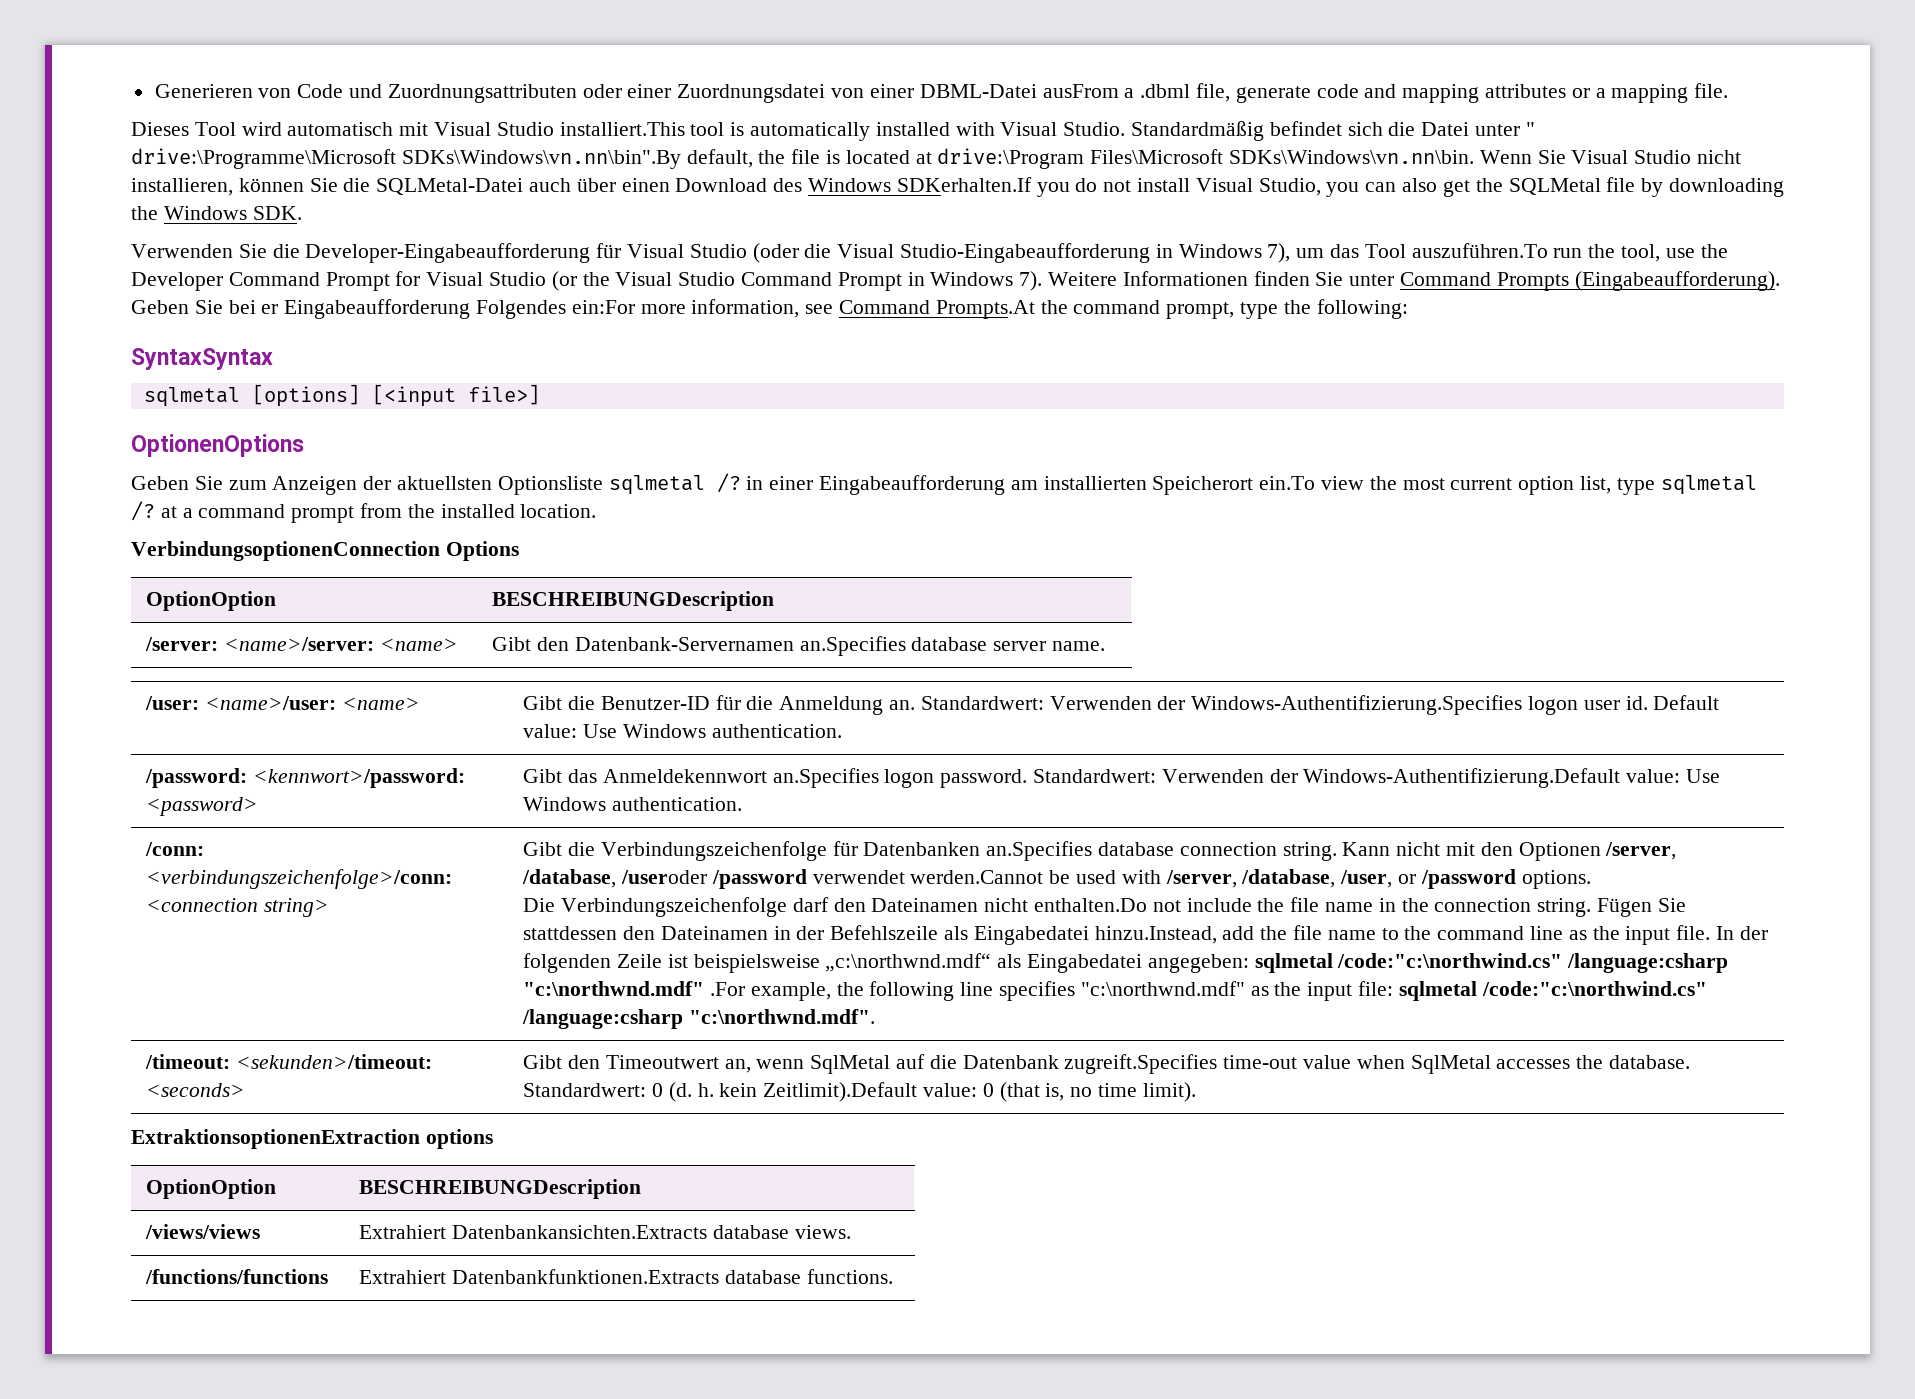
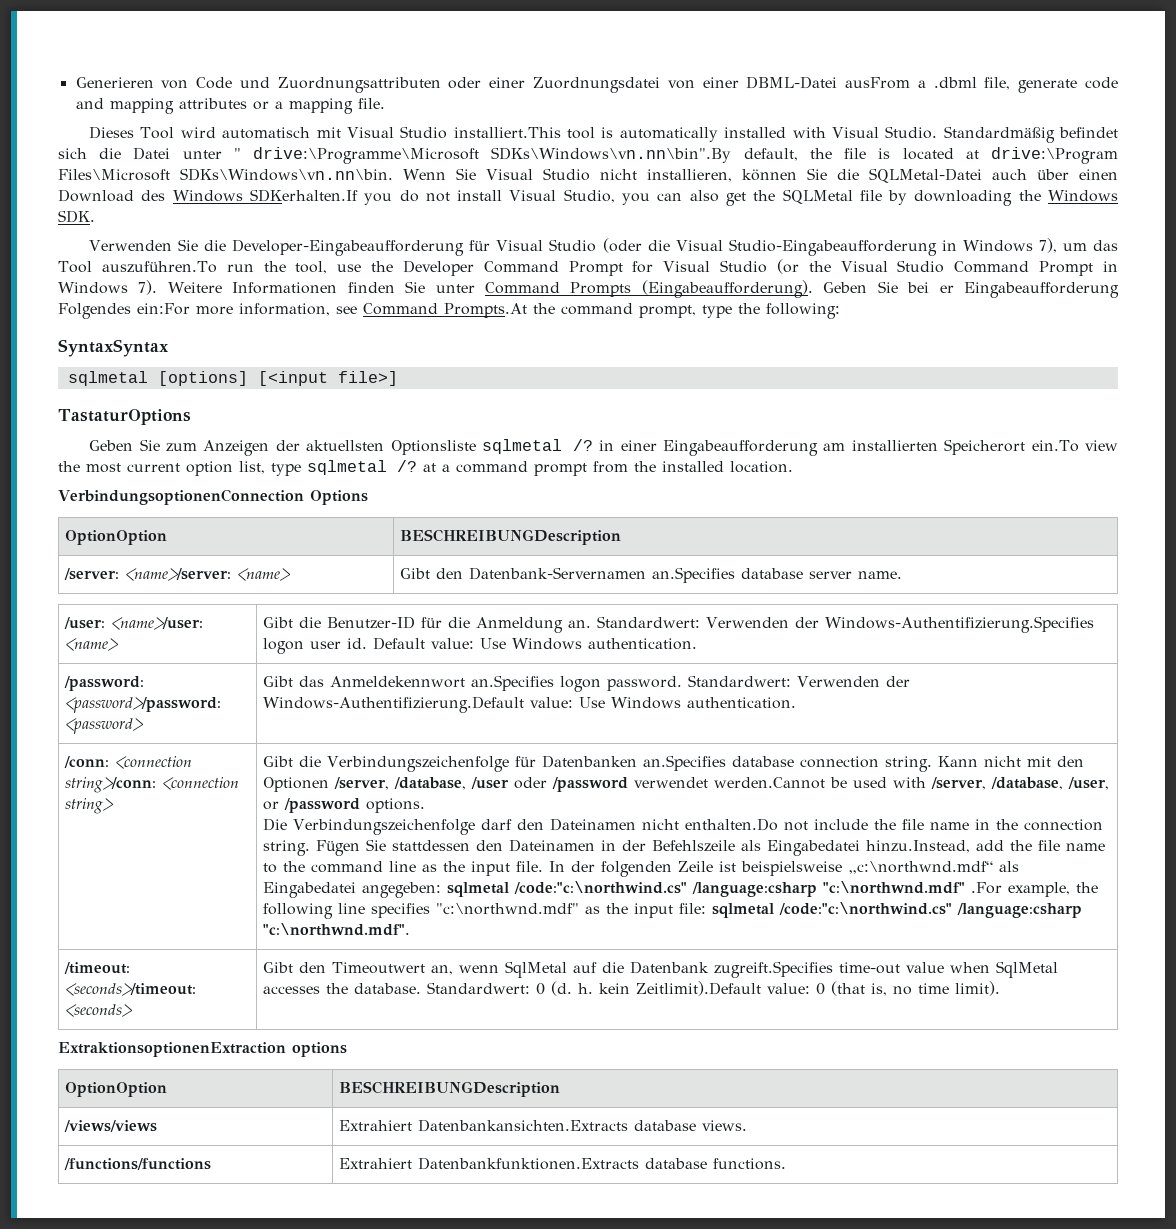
- OptionenOptions
+ TastaturOptions
- /password: <kennwort>/password: <password> | Gibt das Anmeldekennwort an.Specifies logon password. Standardwert: Verwenden der Windows-Authentifizierung.Default value: Use Windows authentication.
+ /password: <password>/password: <password> | Gibt das Anmeldekennwort an.Specifies logon password. Standardwert: Verwenden der Windows-Authentifizierung.Default value: Use Windows authentication.
- /conn: <verbindungszeichenfolge>/conn: <connection string>
+ /conn: <connection string>/conn: <connection string>
- Kann nicht mit den Optionen /server, /database, /useroder /password verwendet werden.Cannot be used with /server, /database, /user, or /password options.
+ Kann nicht mit den Optionen /server, /database, /user oder /password verwendet werden.Cannot be used with /server, /database, /user, or /password options.
- /timeout: <sekunden>/timeout: <seconds> | Gibt den Timeoutwert an, wenn SqlMetal auf die Datenbank zugreift.Specifies time-out value when SqlMetal accesses the database. Standardwert: 0 (d. h. kein Zeitlimit).Default value: 0 (that is, no time limit).
+ /timeout: <seconds>/timeout: <seconds> | Gibt den Timeoutwert an, wenn SqlMetal auf die Datenbank zugreift.Specifies time-out value when SqlMetal accesses the database. Standardwert: 0 (d. h. kein Zeitlimit).Default value: 0 (that is, no time limit).

